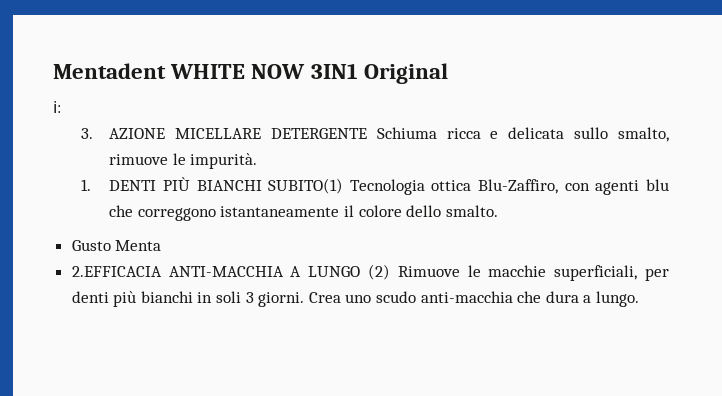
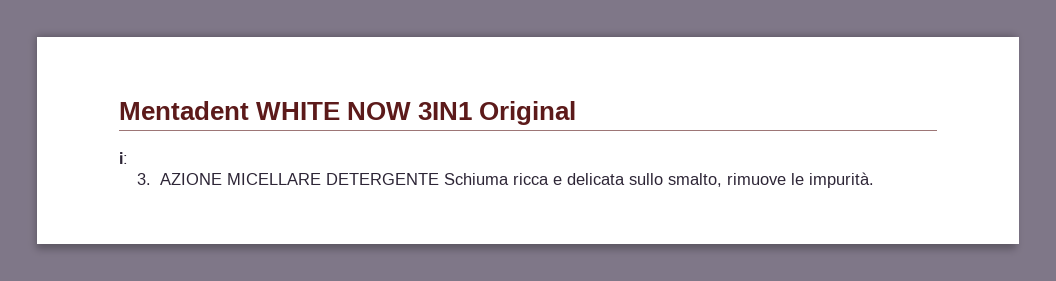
- 1. DENTI PIÙ BIANCHI SUBITO(1) Tecnologia ottica Blu-Zaffiro, con agenti blu che correggono istantaneamente il colore dello smalto.
- Gusto Menta
- 2.EFFICACIA ANTI-MACCHIA A LUNGO (2) Rimuove le macchie superficiali, per denti più bianchi in soli 3 giorni. Crea uno scudo anti-macchia che dura a lungo.

